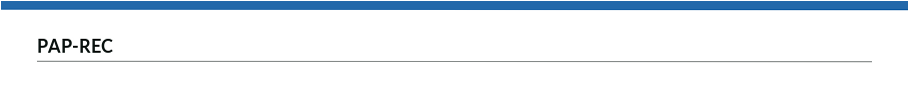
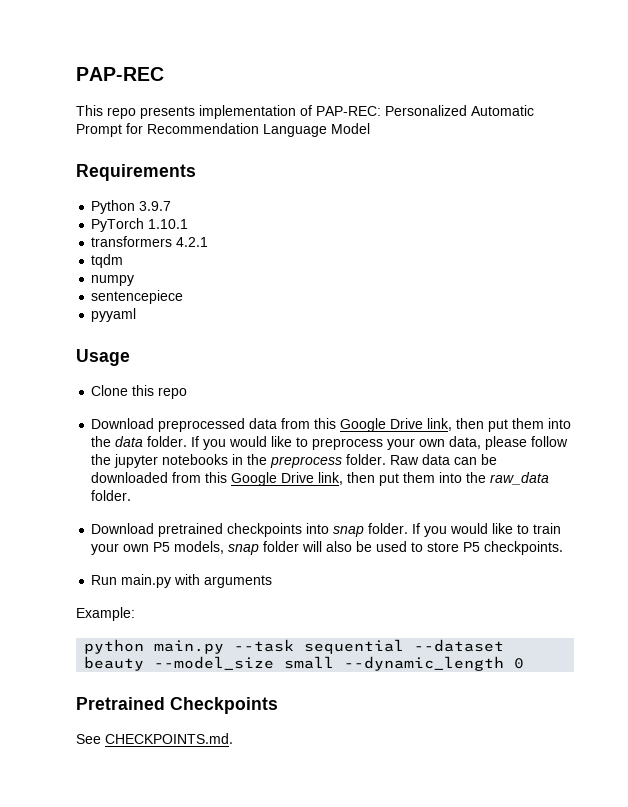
+ This repo presents implementation of PAP-REC: Personalized Automatic Prompt for Recommendation Language Model
+ Requirements
+ Python 3.9.7
+ PyTorch 1.10.1
+ transformers 4.2.1
+ tqdm
+ numpy
+ sentencepiece
+ pyyaml
+ Usage
+ Clone this repo
+ Download preprocessed data from this Google Drive link, then put them into the data folder. If you would like to preprocess your own data, please follow the jupyter notebooks in the preprocess folder. Raw data can be downloaded from this Google Drive link, then put them into the raw_data folder.
+ Download pretrained checkpoints into snap folder. If you would like to train your own P5 models, snap folder will also be used to store P5 checkpoints.
+ Run main.py with arguments
+ Example:
+ python main.py --task sequential --dataset beauty --model_size small --dynamic_length 0
+ Pretrained Checkpoints
+ See CHECKPOINTS.md.

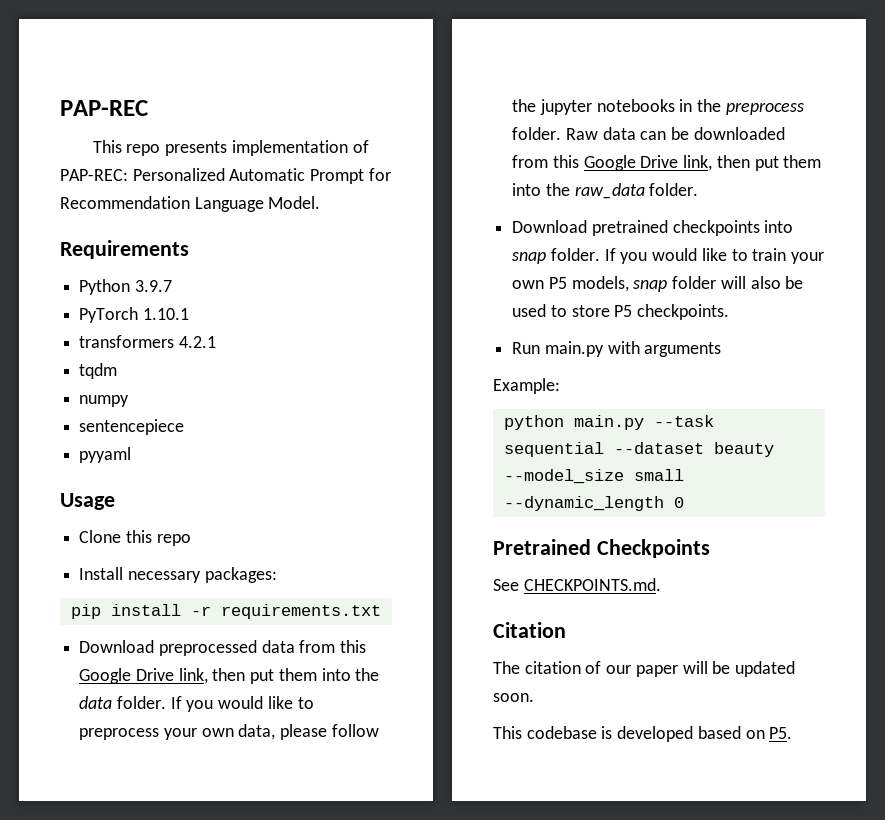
- This repo presents implementation of PAP-REC: Personalized Automatic Prompt for Recommendation Language Model
+ This repo presents implementation of PAP-REC: Personalized Automatic Prompt for Recommendation Language Model.
+ Install necessary packages:
+ pip install -r requirements.txt
+ Citation
+ The citation of our paper will be updated soon.
+ This codebase is developed based on P5.

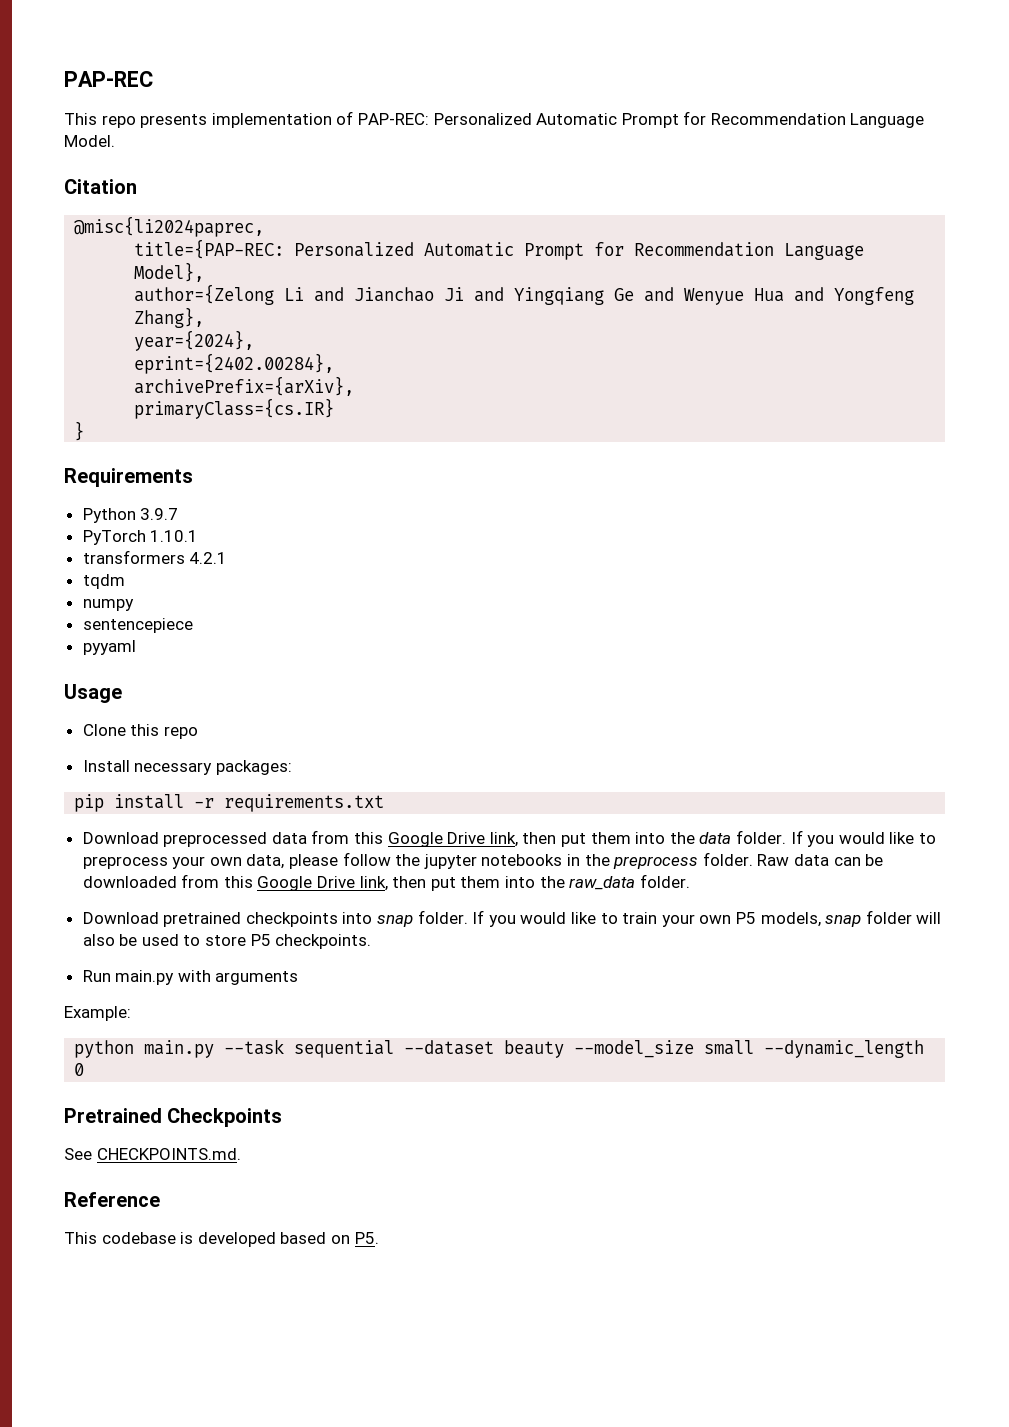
+ Citation
+ @misc{li2024paprec,
+ title={PAP-REC: Personalized Automatic Prompt for Recommendation Language Model},
+ author={Zelong Li and Jianchao Ji and Yingqiang Ge and Wenyue Hua and Yongfeng Zhang},
+ year={2024},
+ eprint={2402.00284},
+ archivePrefix={arXiv},
+ primaryClass={cs.IR}
+ }
- Citation
- The citation of our paper will be updated soon.
+ Reference

